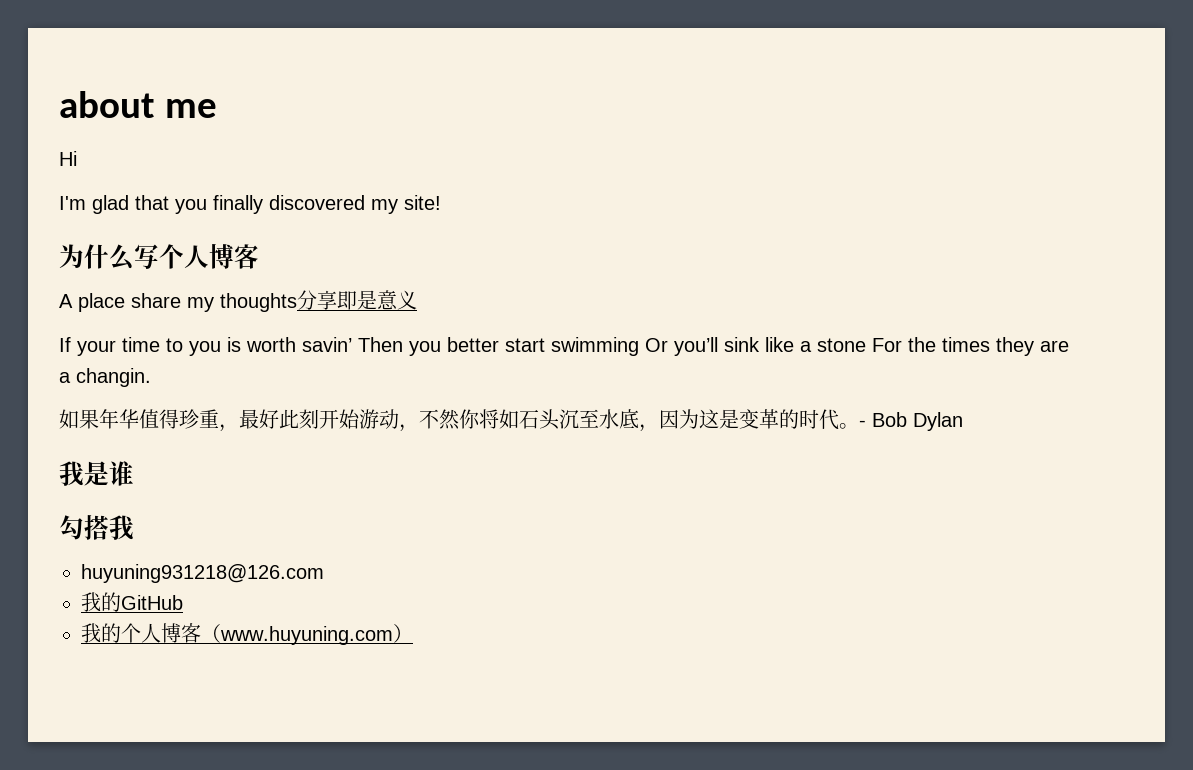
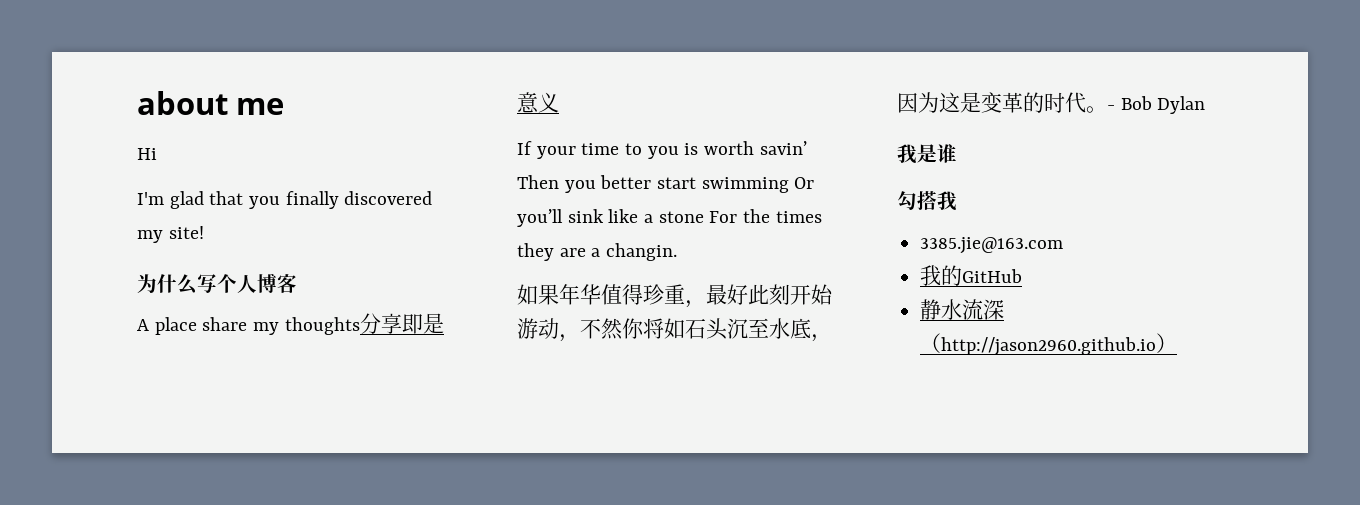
- huyuning931218@126.com
+ 3385.jie@163.com
- 我的个人博客（www.huyuning.com）
+ 静水流深（http://jason2960.github.io）

